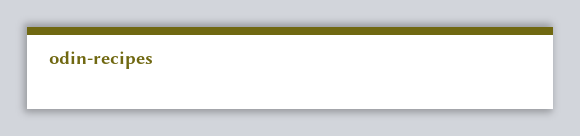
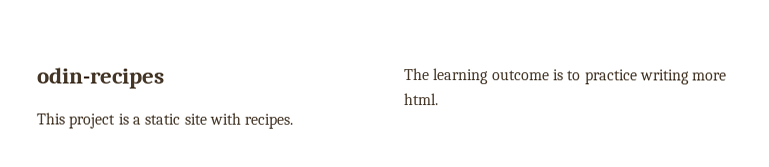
+ This project is a static site with recipes.
+ The learning outcome is to practice writing more html.

